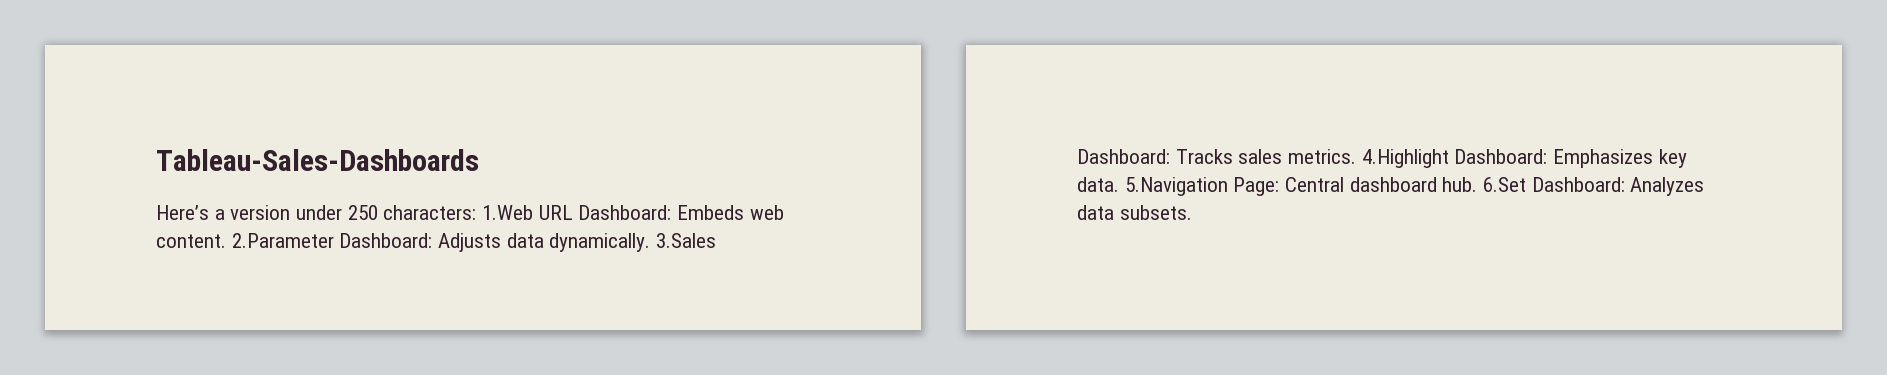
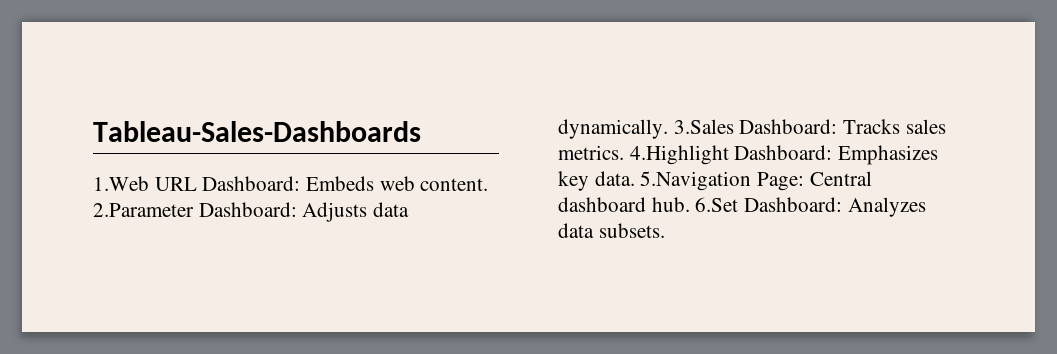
- Here’s a version under 250 characters: 1.Web URL Dashboard: Embeds web content.
+ 1.Web URL Dashboard: Embeds web content.

